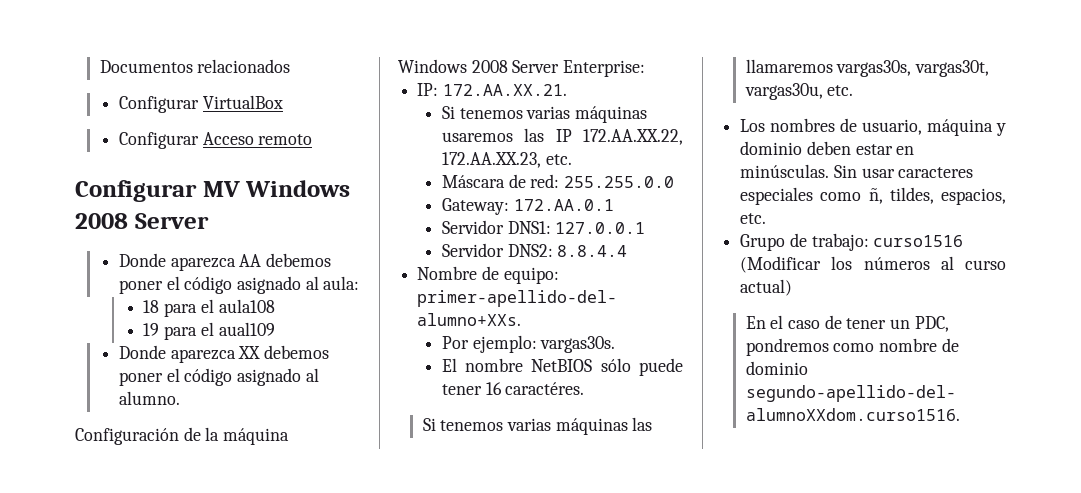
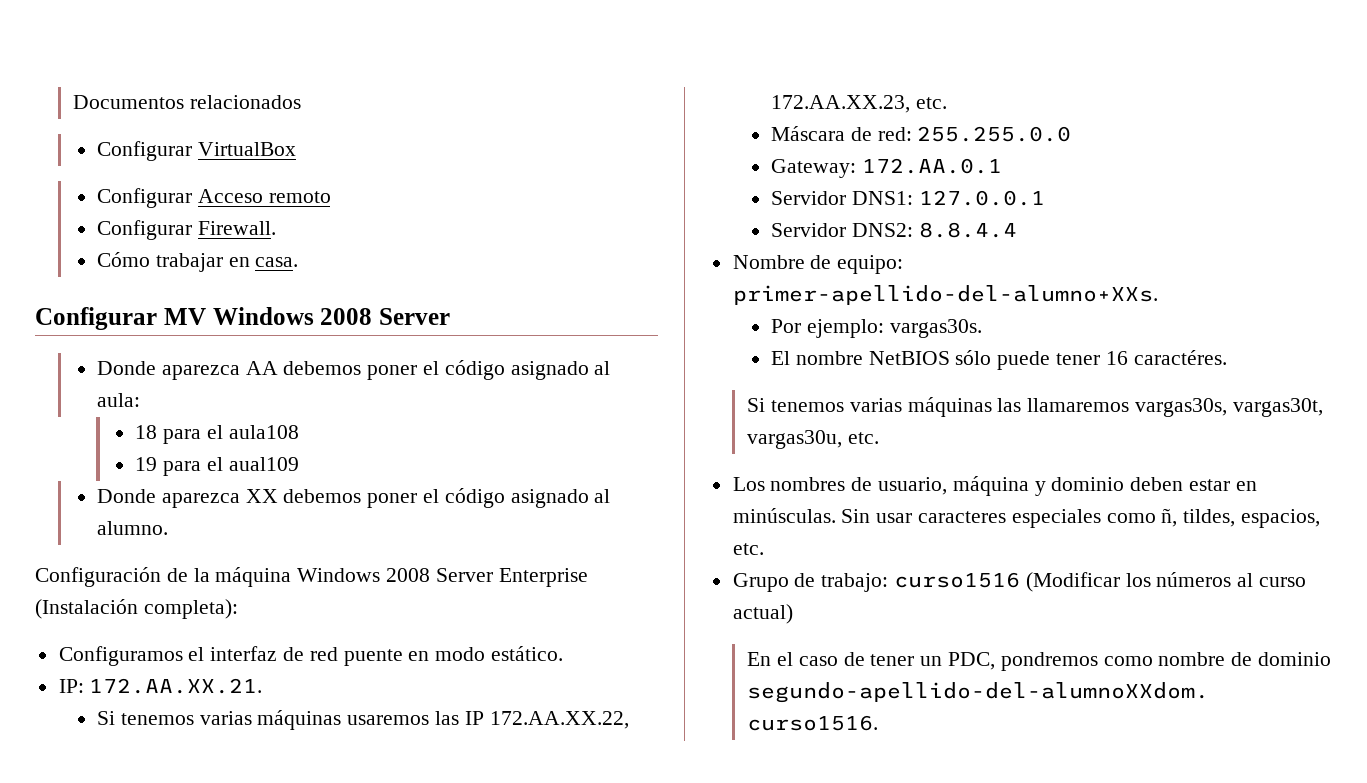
+ Configurar Firewall.
+ Cómo trabajar en casa.
- Configuración de la máquina Windows 2008 Server Enterprise:
+ Configuración de la máquina Windows 2008 Server Enterprise (Instalación completa):
+ Configuramos el interfaz de red puente en modo estático.

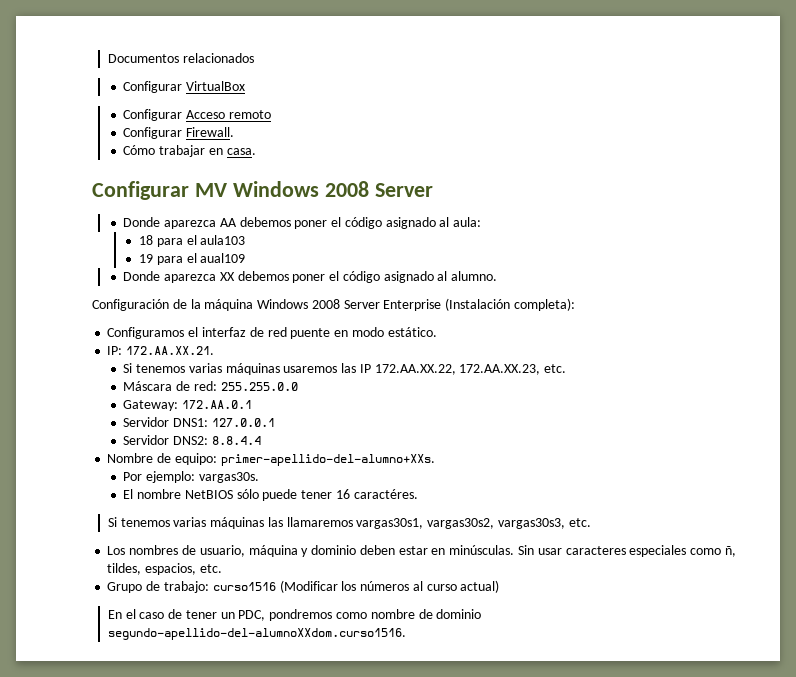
- 18 para el aula108
+ 18 para el aula103
- Si tenemos varias máquinas las llamaremos vargas30s, vargas30t, vargas30u, etc.
+ Si tenemos varias máquinas las llamaremos vargas30s1, vargas30s2, vargas30s3, etc.

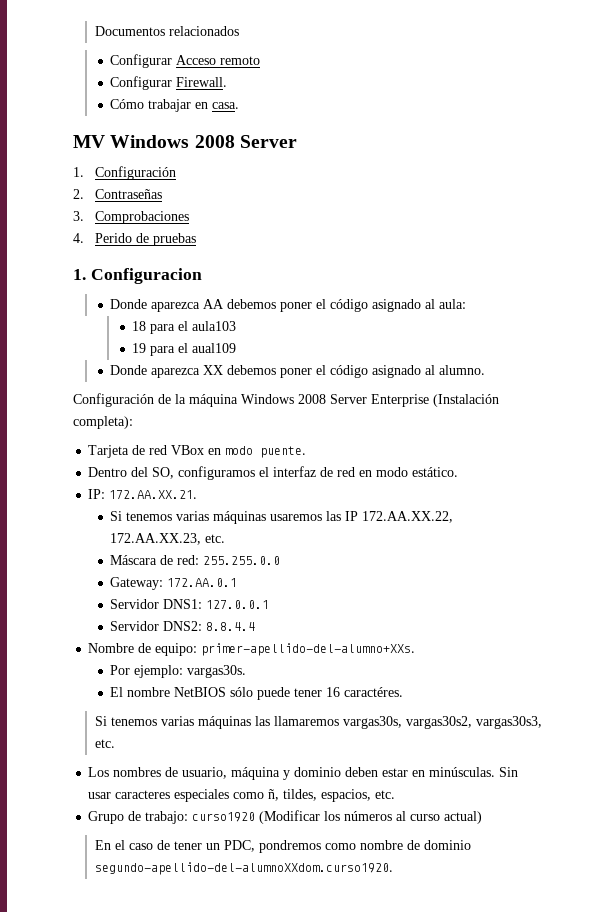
- Configurar VirtualBox
- Configurar MV Windows 2008 Server
+ MV Windows 2008 Server
+ 1. Configuración
+ 2. Contraseñas
+ 3. Comprobaciones
+ 4. Perido de pruebas
+ 1. Configuracion
- Configuramos el interfaz de red puente en modo estático.
+ Tarjeta de red VBox en modo puente.
+ Dentro del SO, configuramos el interfaz de red en modo estático.
- Si tenemos varias máquinas las llamaremos vargas30s1, vargas30s2, vargas30s3, etc.
+ Si tenemos varias máquinas las llamaremos vargas30s, vargas30s2, vargas30s3, etc.
- Grupo de trabajo: curso1516 (Modificar los números al curso actual)
+ Grupo de trabajo: curso1920 (Modificar los números al curso actual)
- En el caso de tener un PDC, pondremos como nombre de dominio segundo-apellido-del-alumnoXXdom.curso1516.
+ En el caso de tener un PDC, pondremos como nombre de dominio segundo-apellido-del-alumnoXXdom.curso1920.

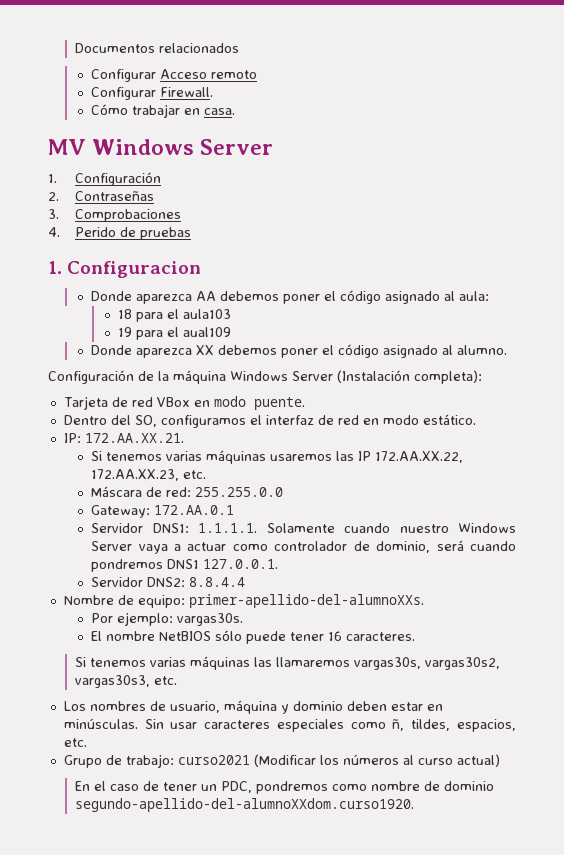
- MV Windows 2008 Server
+ MV Windows Server
- Configuración de la máquina Windows 2008 Server Enterprise (Instalación completa):
+ Configuración de la máquina Windows Server (Instalación completa):
- Servidor DNS1: 127.0.0.1
+ Servidor DNS1: 1.1.1.1. Solamente cuando nuestro Windows Server vaya a actuar como controlador de dominio, será cuando pondremos DNS1 127.0.0.1.
- Nombre de equipo: primer-apellido-del-alumno+XXs.
+ Nombre de equipo: primer-apellido-del-alumnoXXs.
- El nombre NetBIOS sólo puede tener 16 caractéres.
+ El nombre NetBIOS sólo puede tener 16 caracteres.
- Grupo de trabajo: curso1920 (Modificar los números al curso actual)
+ Grupo de trabajo: curso2021 (Modificar los números al curso actual)

